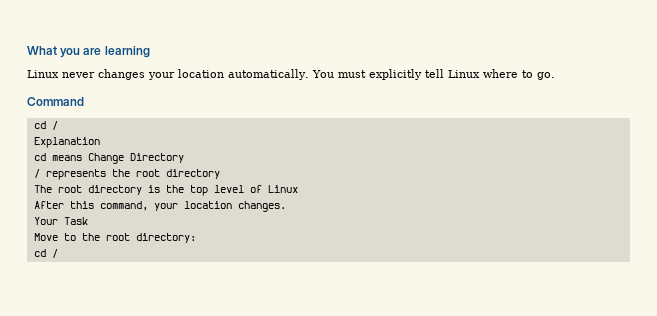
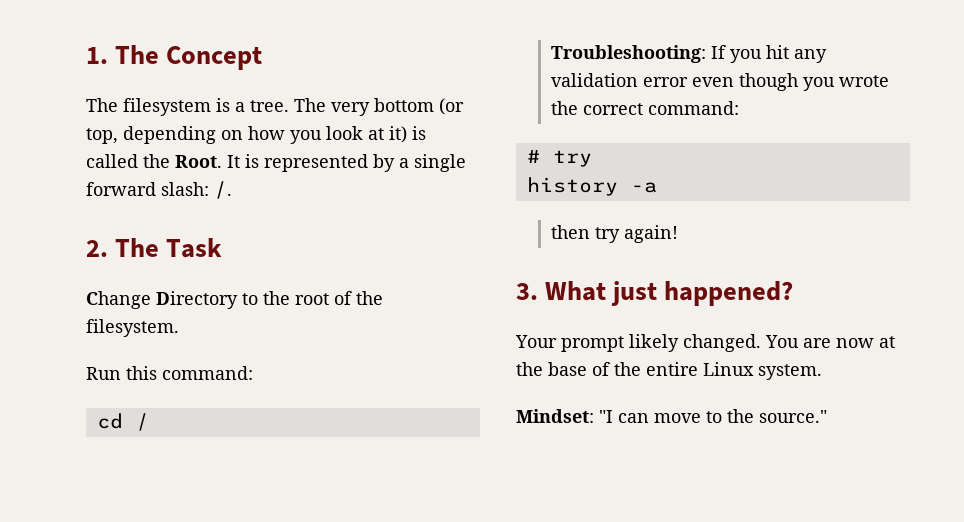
- What you are learning
- Linux never changes your location automatically. You must explicitly tell Linux where to go.
- Command
+ 1. The Concept
+ The filesystem is a tree. The very bottom (or top, depending on how you look at it) is called the Root. It is represented by a single forward slash: /.
+ 2. The Task
+ Change Directory to the root of the filesystem.
+ Run this command:
  cd /
- Explanation
- cd means Change Directory
- / represents the root directory
- The root directory is the top level of Linux
- After this command, your location changes.
- Your Task
- Move to the root directory:
- cd /
+ Troubleshooting: If you hit any validation error even though you wrote the correct command:
+ # try
+ history -a
+ then try again!
+ 3. What just happened?
+ Your prompt likely changed. You are now at the base of the entire Linux system.
+ Mindset: "I can move to the source."

